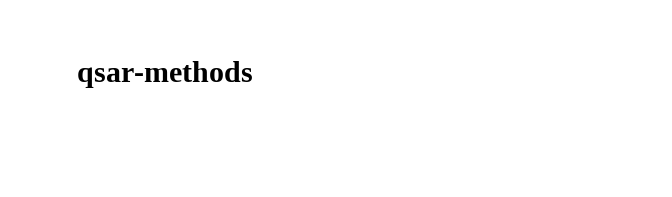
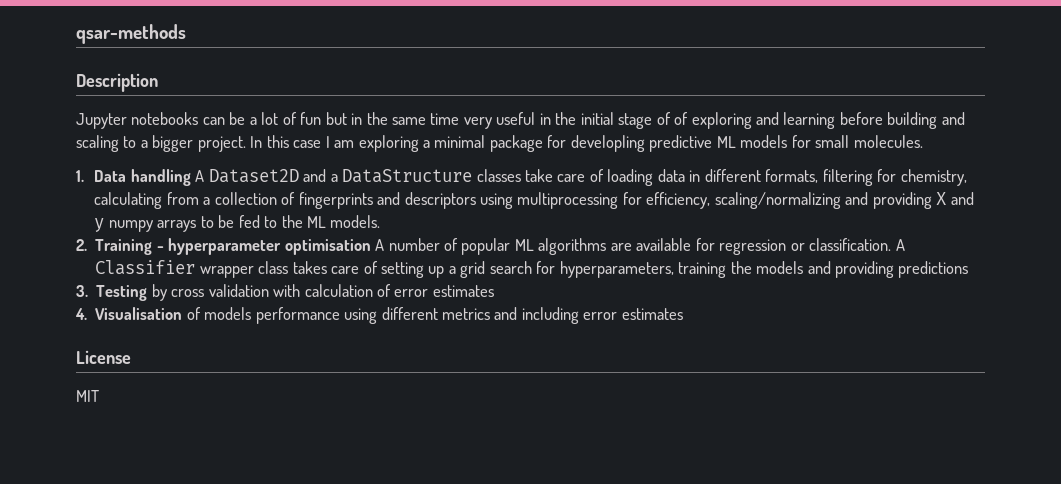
+ Description
+ Jupyter notebooks can be a lot of fun but in the same time very useful in the initial stage of of exploring and learning before building and scaling to a bigger project. In this case I am exploring a minimal package for developling predictive ML models for small molecules.
+ 1. Data handling A Dataset2D and a DataStructure classes take care of loading data in different formats, filtering for chemistry, calculating from a collection of fingerprints and descriptors using multiprocessing for efficiency, scaling/normalizing and providing X and y numpy arrays to be fed to the ML models.
+ 2. Training - hyperparameter optimisation A number of popular ML algorithms are available for regression or classification. A Classifier wrapper class takes care of setting up a grid search for hyperparameters, training the models and providing predictions
+ 3. Testing by cross validation with calculation of error estimates
+ 4. Visualisation of models performance using different metrics and including error estimates
+ License
+ MIT

